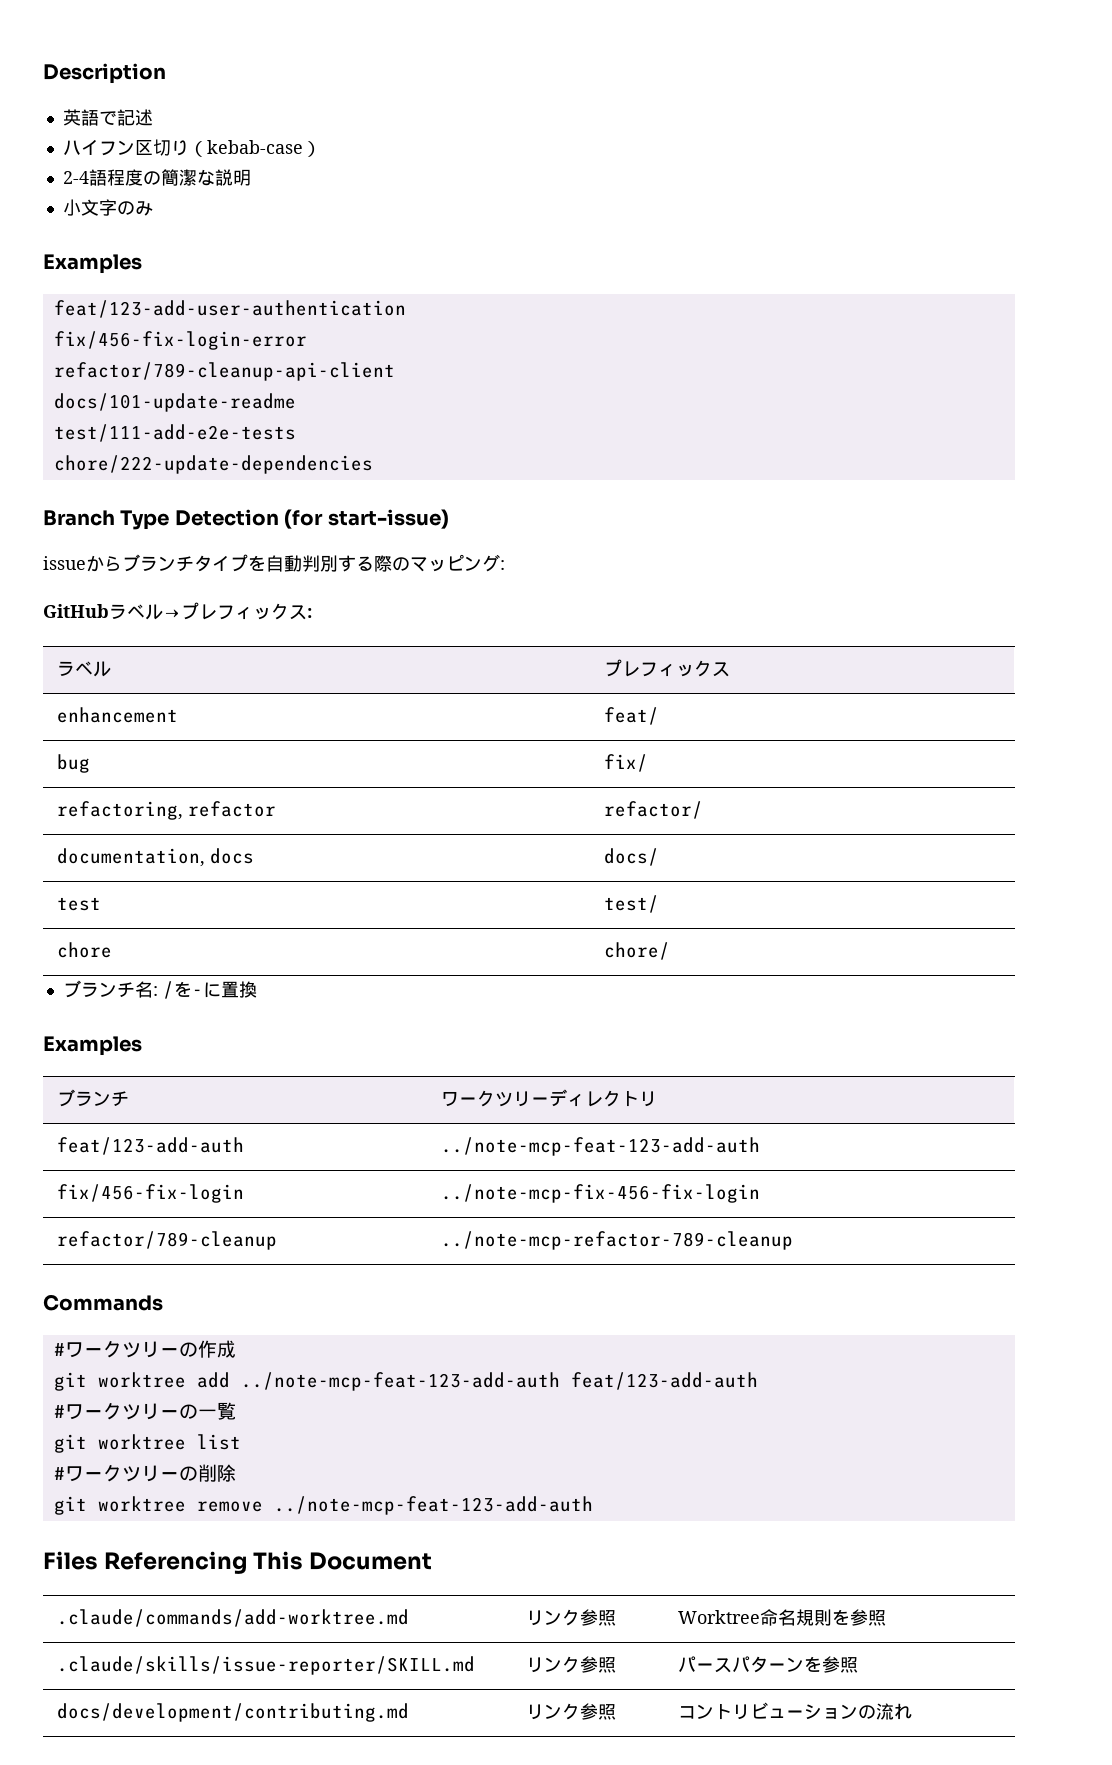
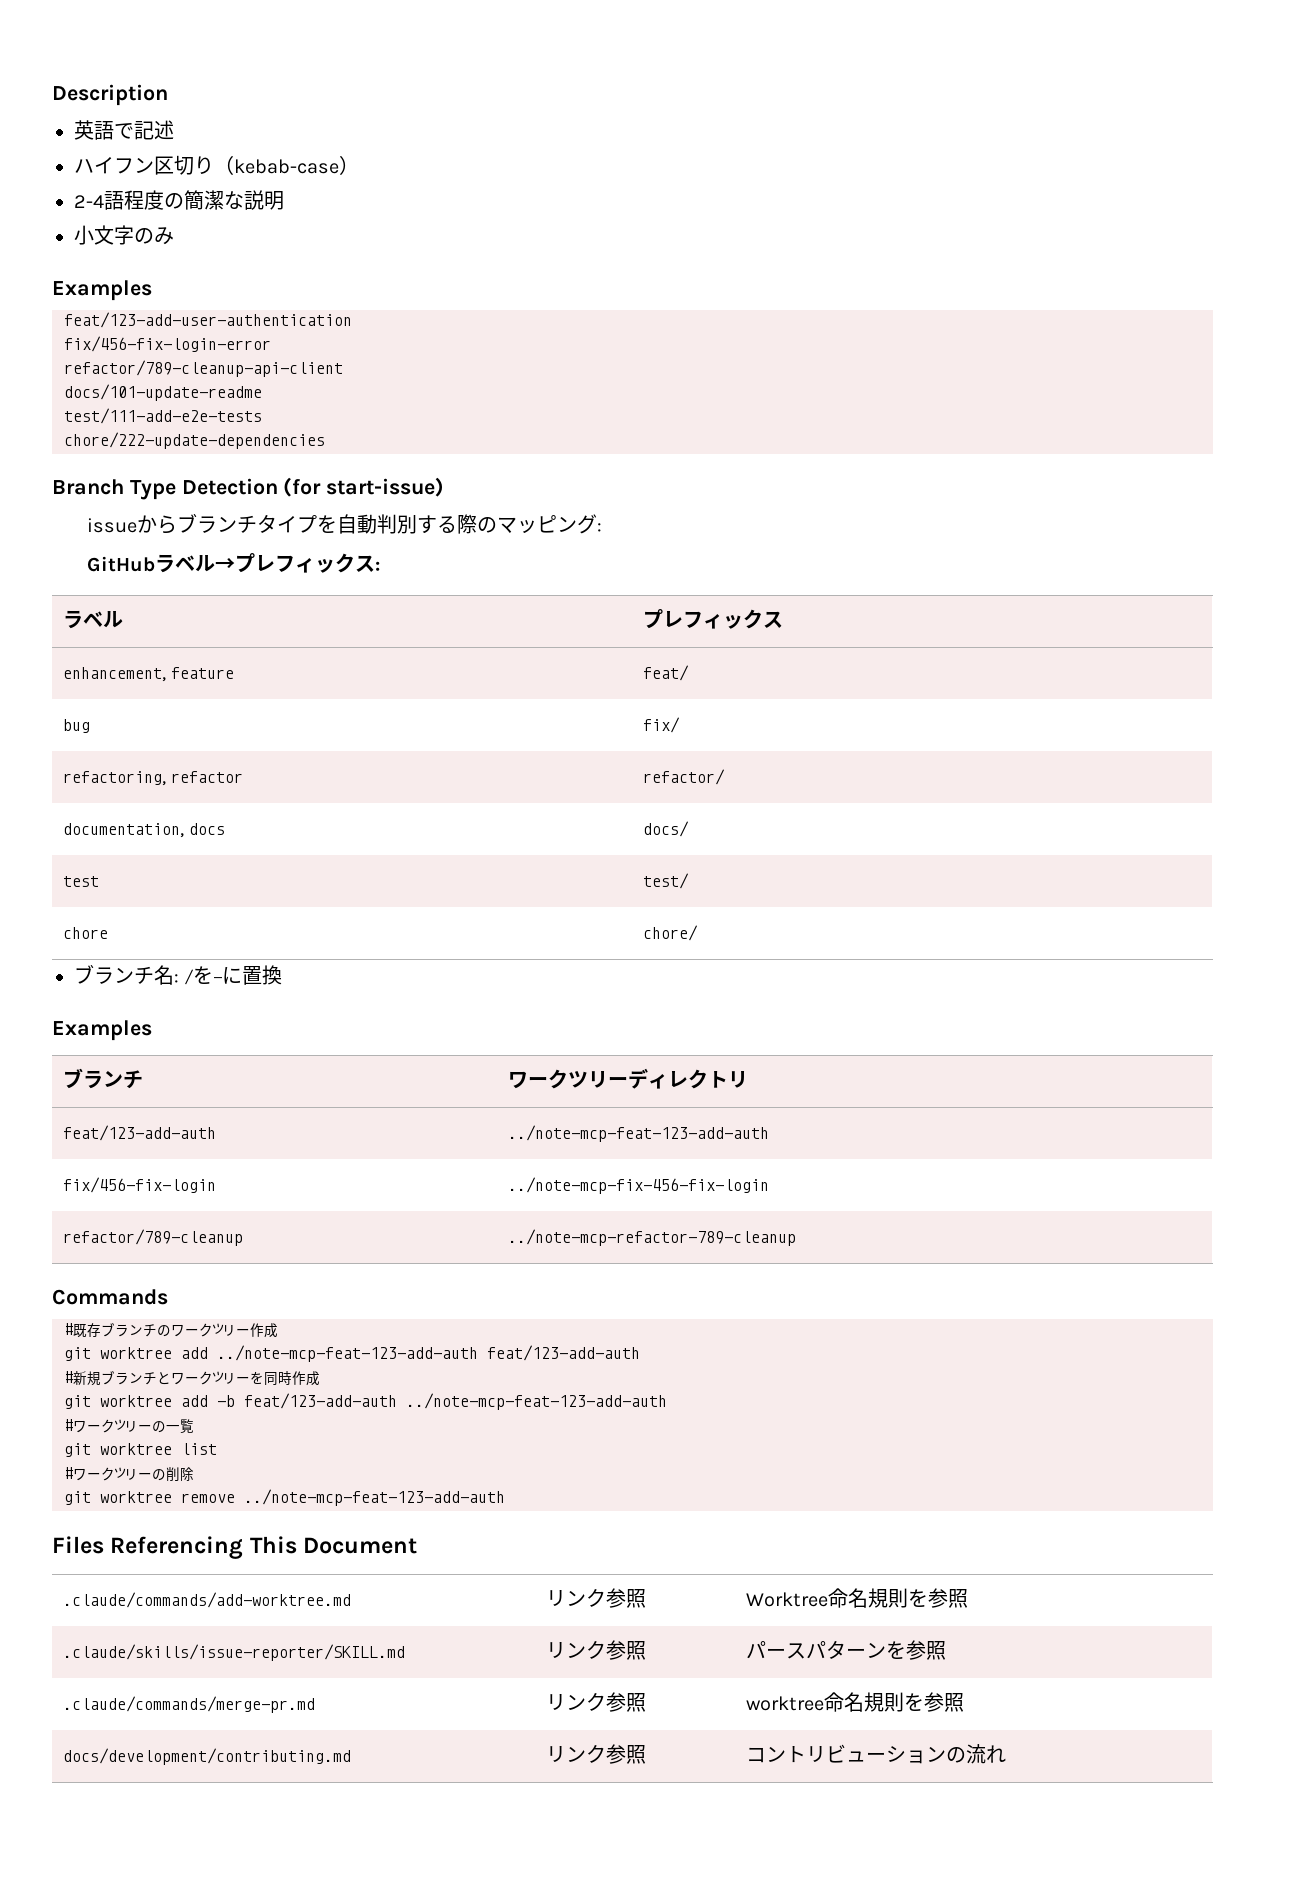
- enhancement | feat/
+ enhancement, feature | feat/
- #ワークツリーの作成
+ #既存ブランチのワークツリー作成
+ #新規ブランチとワークツリーを同時作成
+ git worktree add -b feat/123-add-auth ../note-mcp-feat-123-add-auth
+ .claude/commands/merge-pr.md | リンク参照 | worktree命名規則を参照

